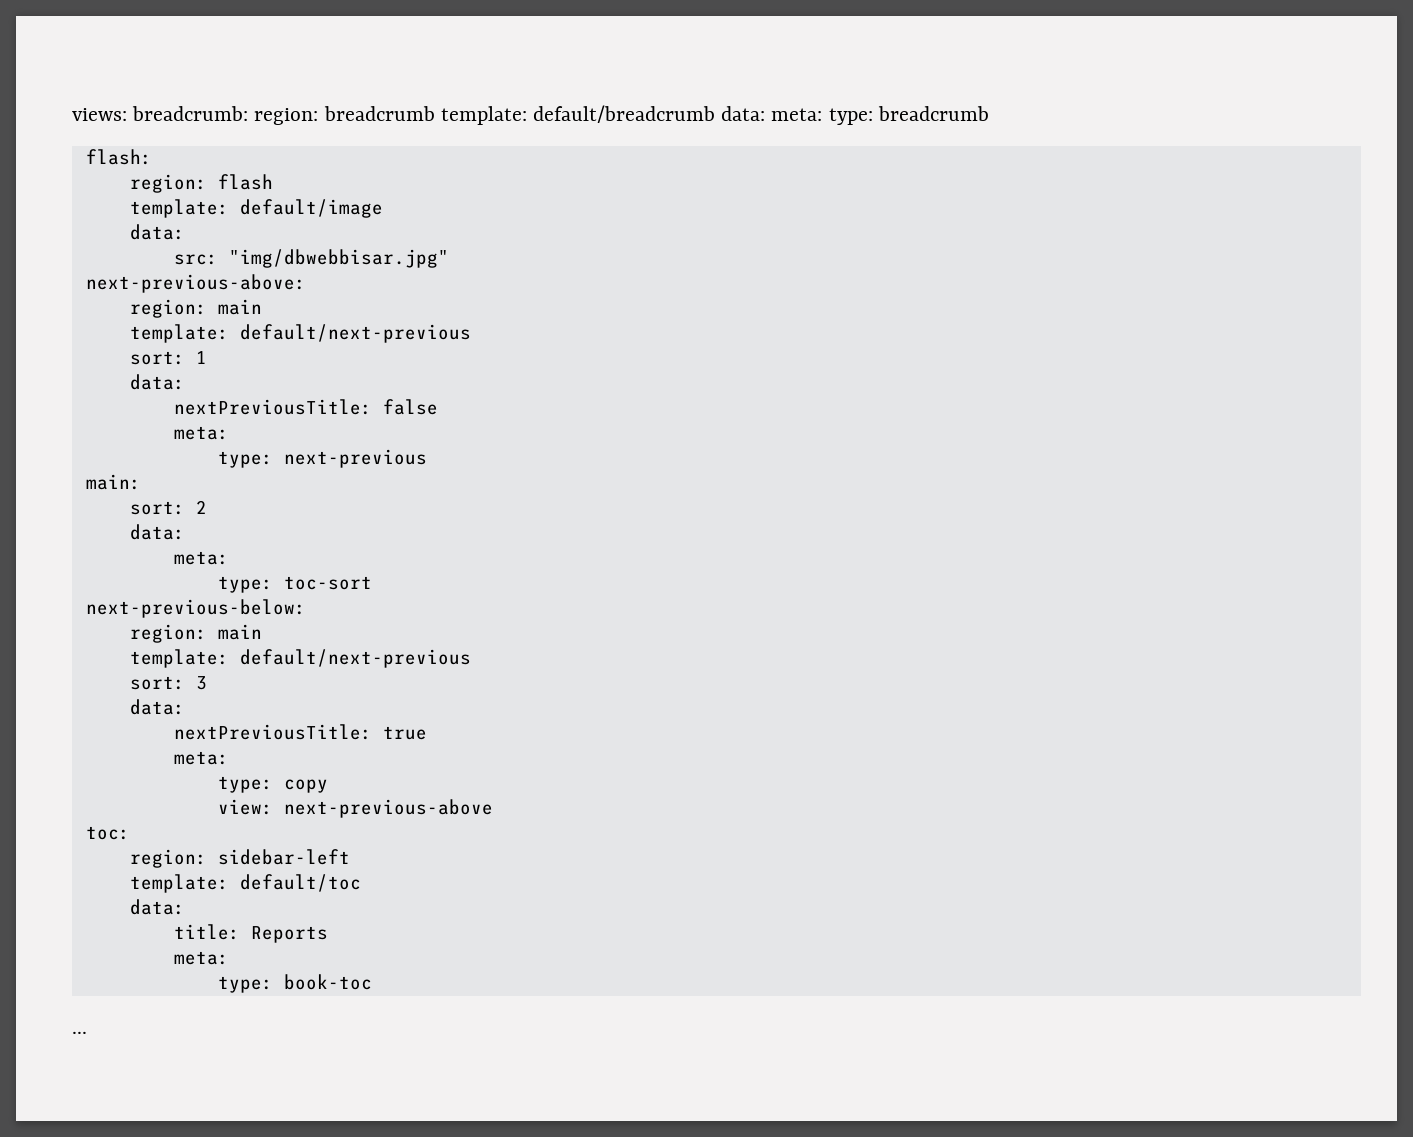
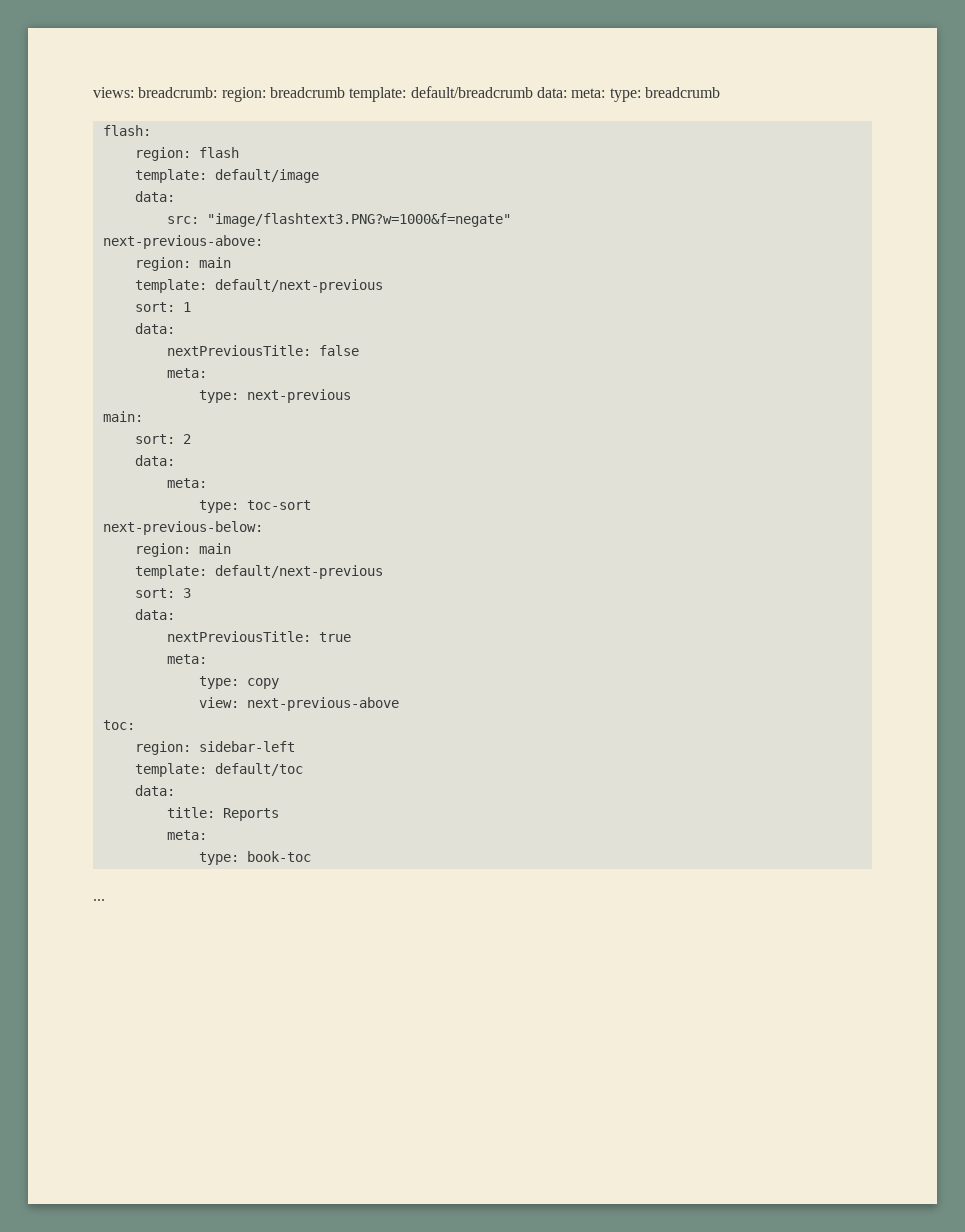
- src: "img/dbwebbisar.jpg"
+ src: "image/flashtext3.PNG?w=1000&f=negate"

